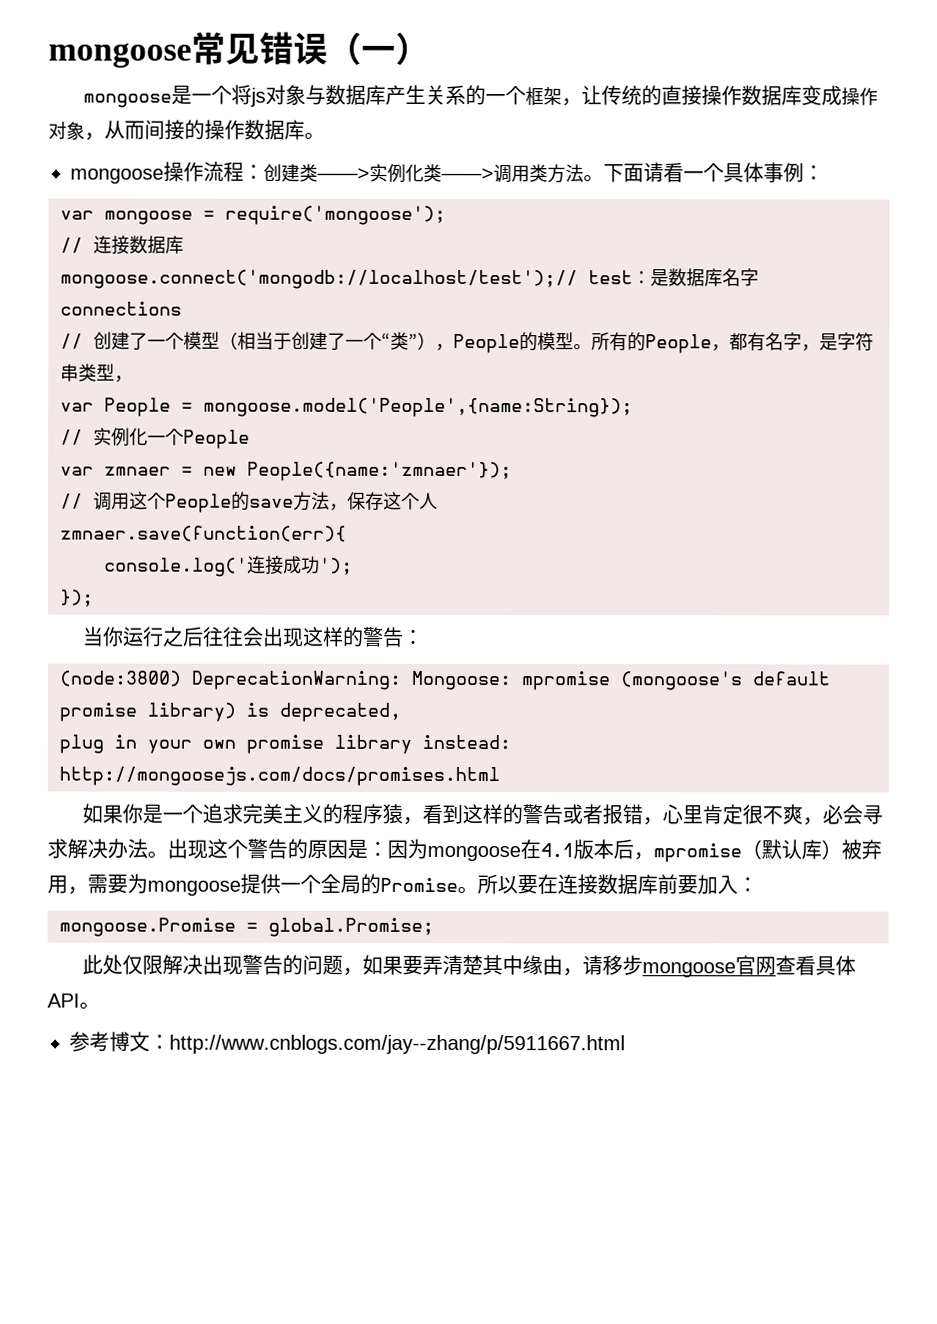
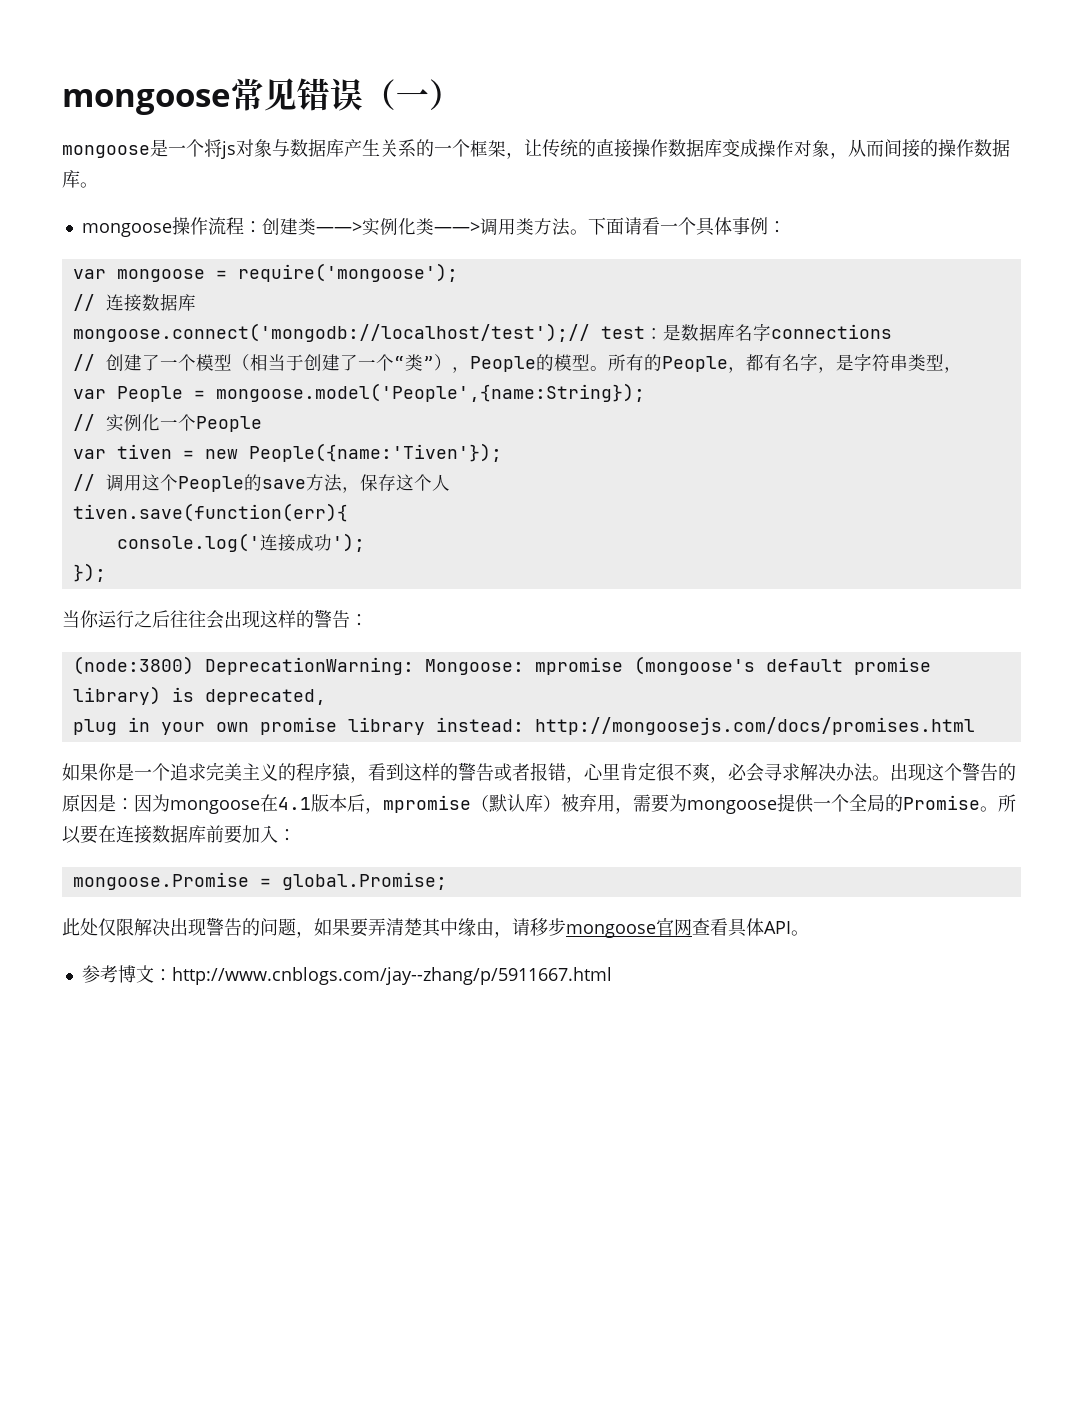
- var zmnaer = new People({name:'zmnaer'});
+ var tiven = new People({name:'Tiven'});
- zmnaer.save(function(err){
+ tiven.save(function(err){

